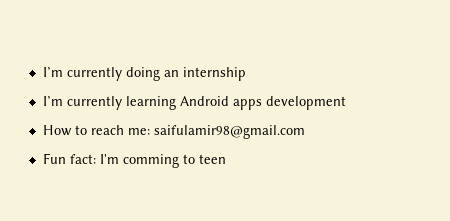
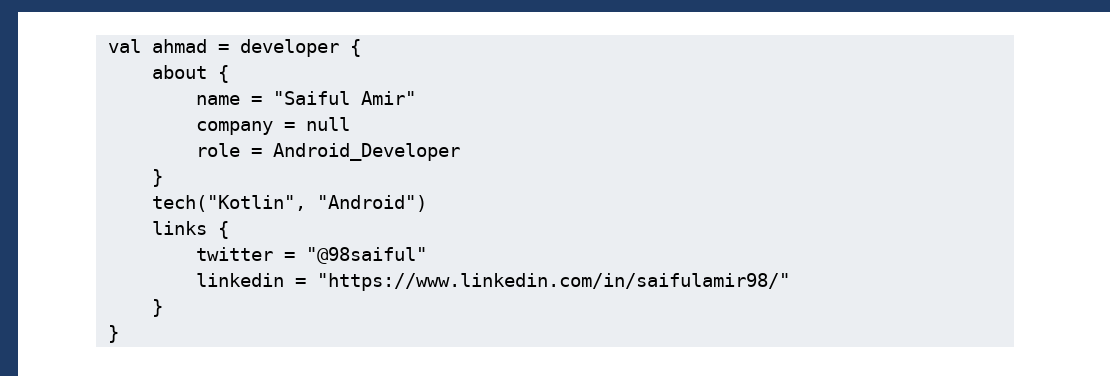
- I’m currently doing an internship
- I’m currently learning Android apps development
- How to reach me: saifulamir98@gmail.com
- Fun fact: I'm comming to teen
+ val ahmad = developer {
+ about {
+ name = "Saiful Amir"
+ company = null
+ role = Android_Developer
+ }
+ tech("Kotlin", "Android")
+ links {
+ twitter = "@98saiful"
+ linkedin = "https://www.linkedin.com/in/saifulamir98/"
+ }
+ }

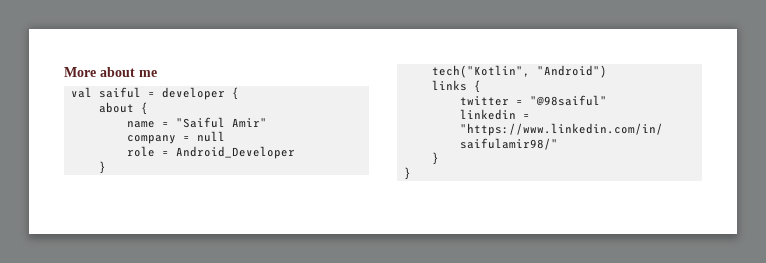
- val ahmad = developer {
+ More about me
+ val saiful = developer {

